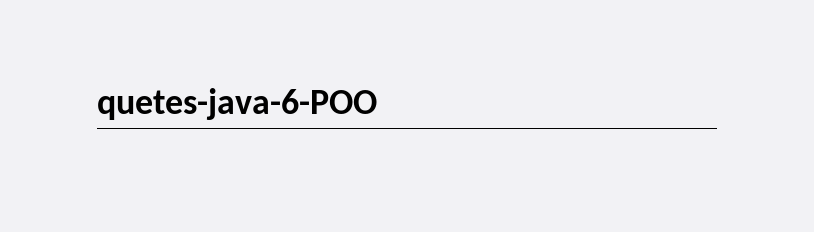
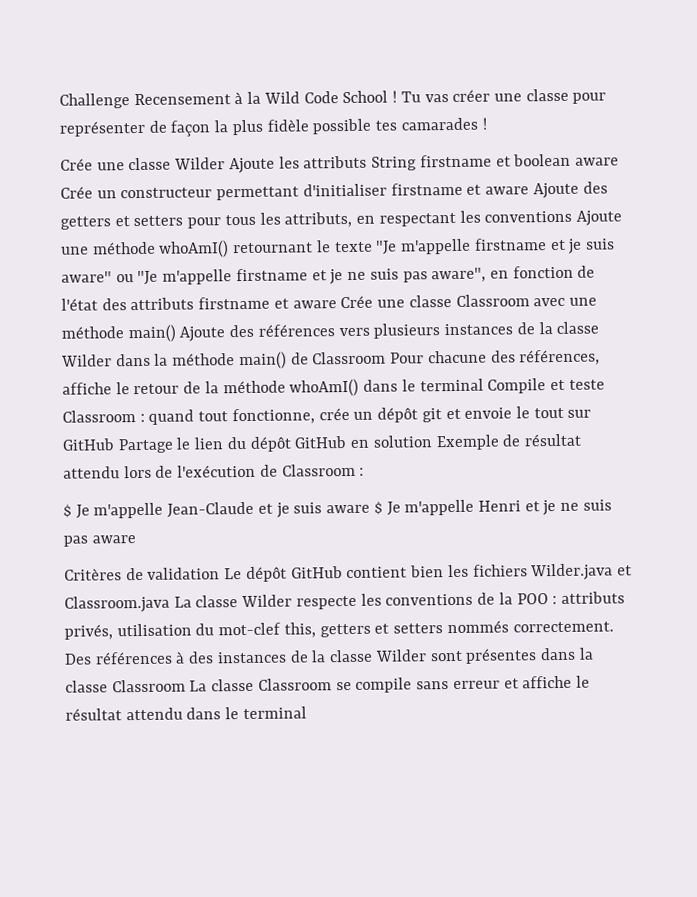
- quetes-java-6-POO
+ Challenge Recensement à la Wild Code School ! Tu vas créer une classe pour représenter de façon la plus fidèle possible tes camarades !
+ Crée une classe Wilder Ajoute les attributs String firstname et boolean aware Crée un constructeur permettant d'initialiser firstname et aware Ajoute des getters et setters pour tous les attributs, en respectant les conventions Ajoute une méthode whoAmI() retournant le texte "Je m'appelle firstname et je suis aware" ou "Je m'appelle firstname et je ne suis pas aware", en fonction de l'état des attributs firstname et aware Crée une classe Classroom avec une méthode main() Ajoute des références vers plusieurs instances de la classe Wilder dans la méthode main() de Classroom Pour chacune des références, affiche le retour de la méthode whoAmI() dans le terminal Compile et teste Classroom : quand tout fonctionne, crée un dépôt git et envoie le tout sur GitHub Partage le lien du dépôt GitHub en solution Exemple de résultat attendu lors de l'exécution de Classroom :
+ $ Je m'appelle Jean-Claude et je suis aware $ Je m'appelle Henri et je ne suis pas aware
+ Critères de validation Le dépôt GitHub contient bien les fichiers Wilder.java et Classroom.java La classe Wilder respecte les conventions de la POO : attributs privés, utilisation du mot-clef this, getters et setters nommés correctement. Des références à des instances de la classe Wilder sont présentes dans la classe Classroom La classe Classroom se compile sans erreur et affiche le résultat attendu dans le terminal

